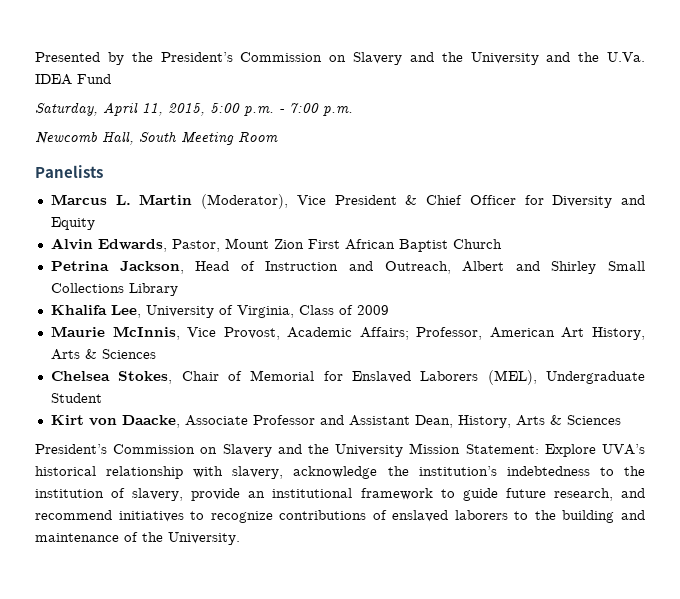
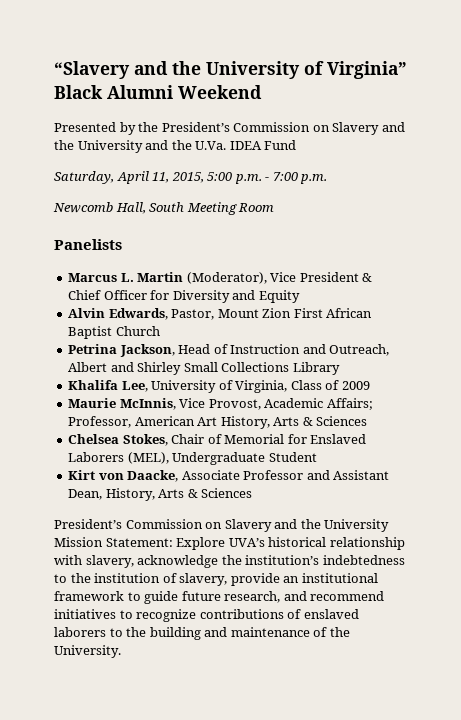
+ “Slavery and the University of Virginia” Black Alumni Weekend

